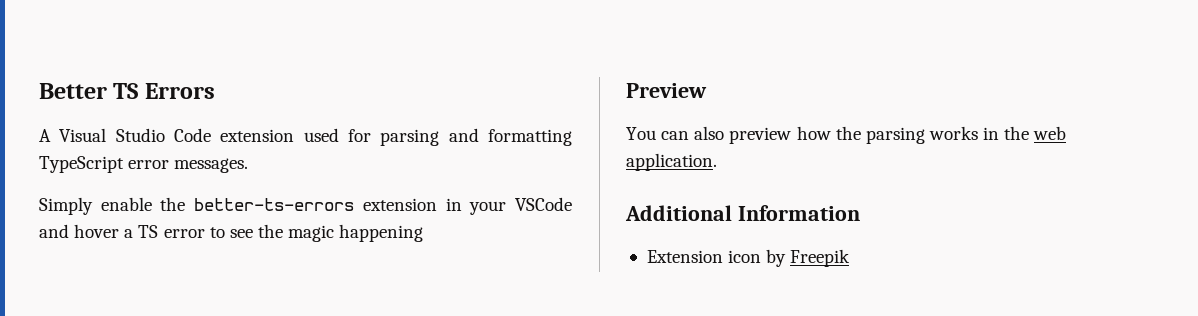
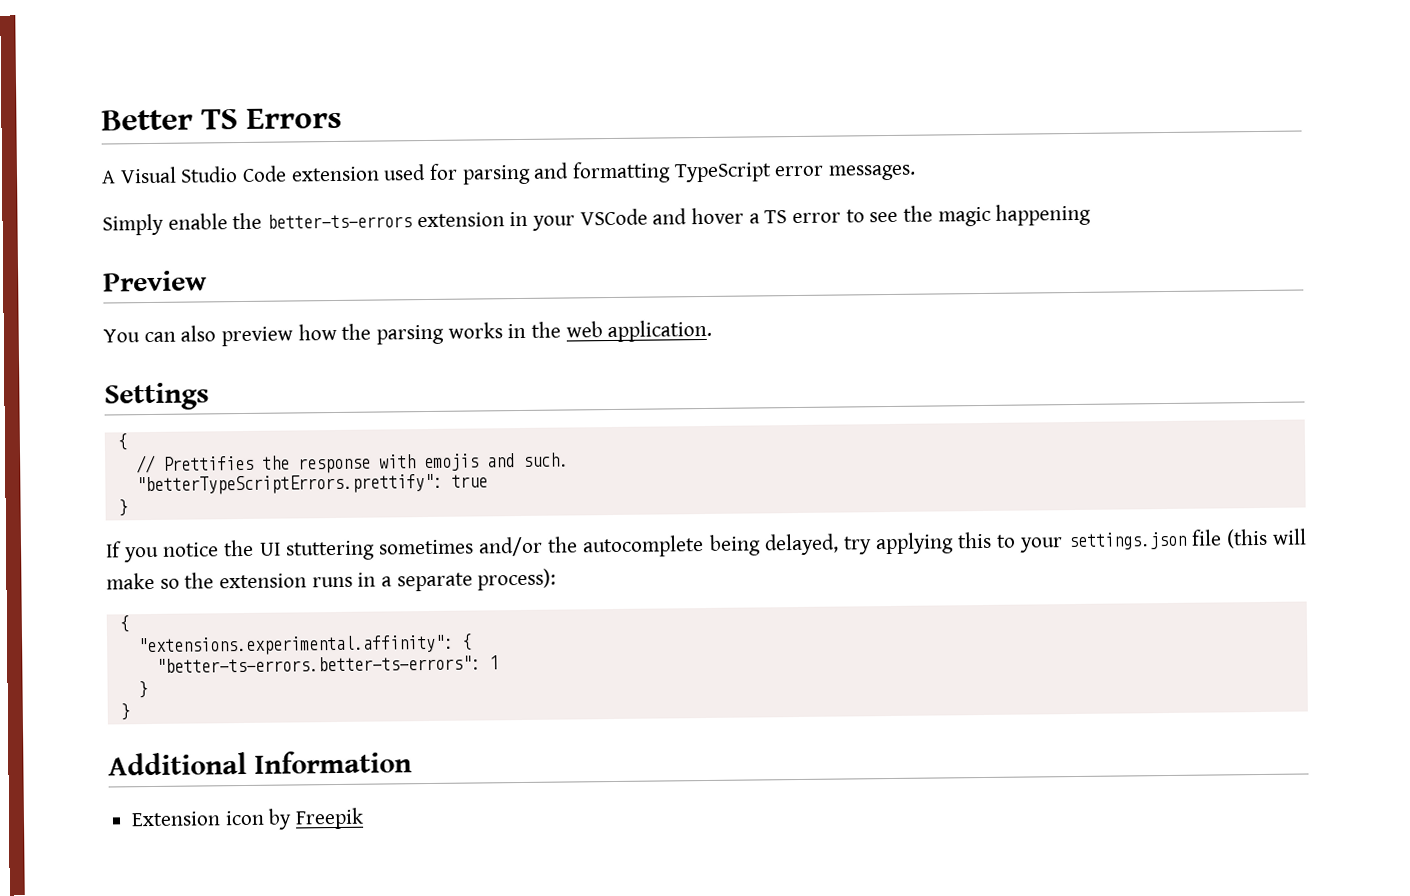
+ Settings
+ {
+ // Prettifies the response with emojis and such.
+ "betterTypeScriptErrors.prettify": true
+ }
+ If you notice the UI stuttering sometimes and/or the autocomplete being delayed, try applying this to your settings.json file (this will make so the extension runs in a separate process):
+ {
+ "extensions.experimental.affinity": {
+ "better-ts-errors.better-ts-errors": 1
+ }
+ }

